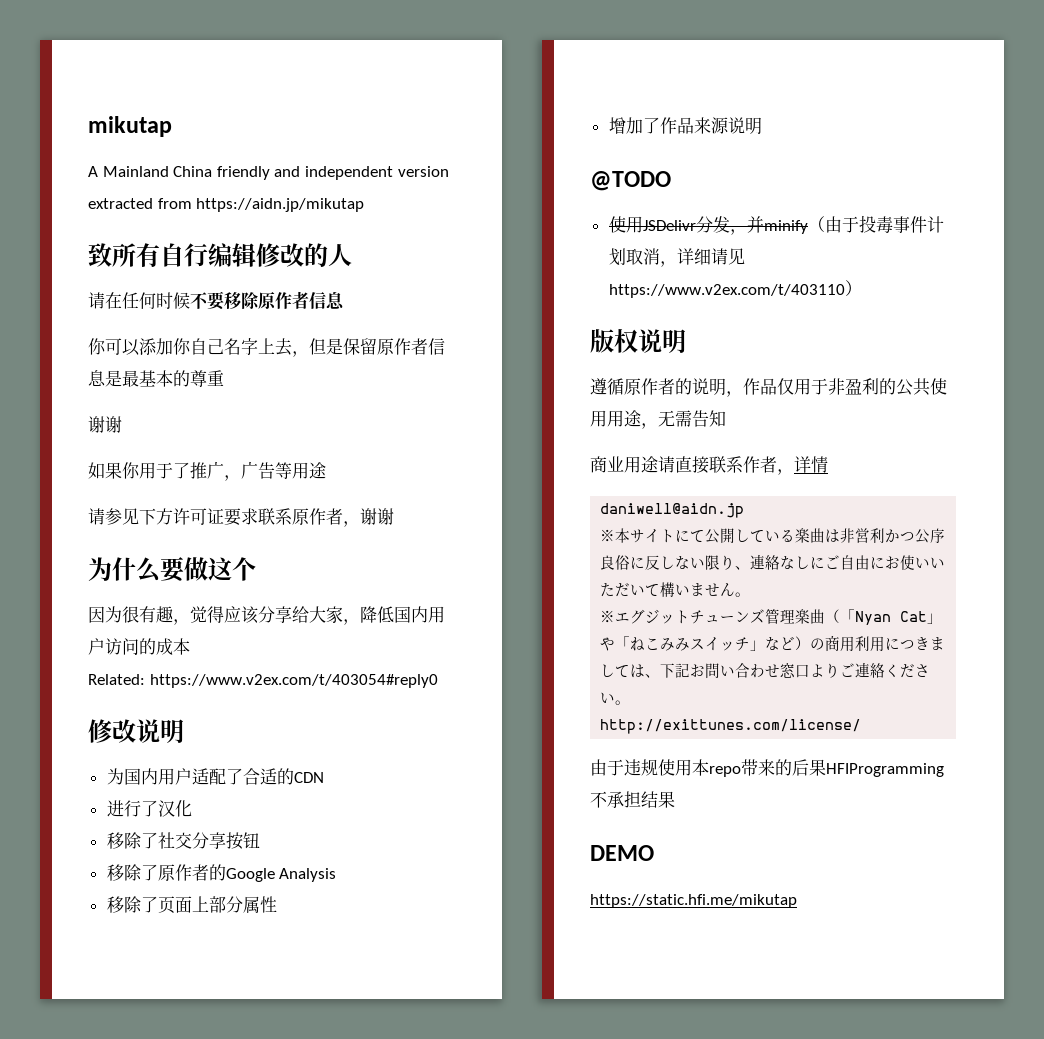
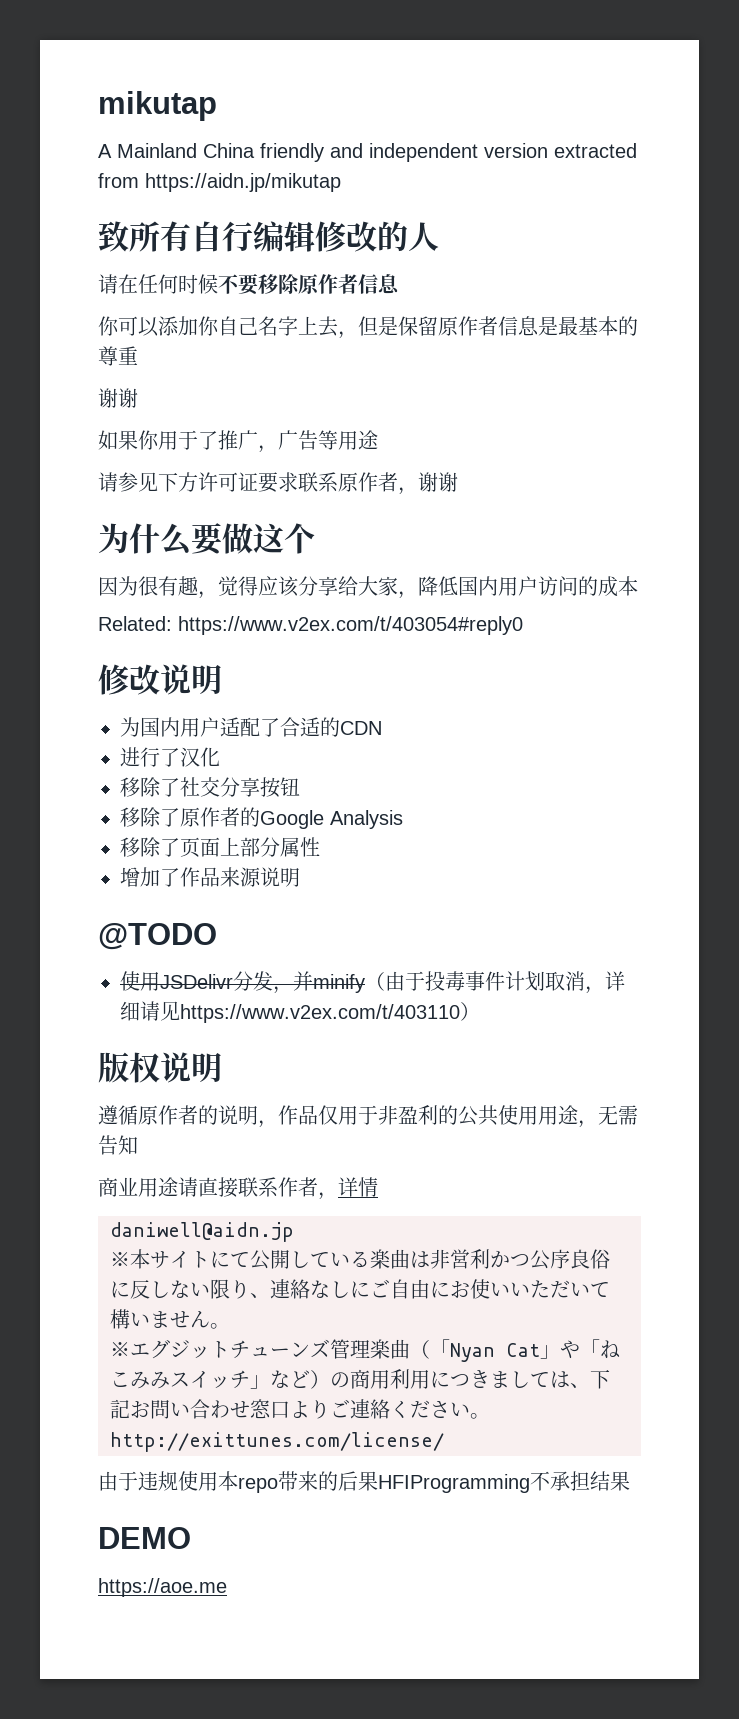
- https://static.hfi.me/mikutap
+ https://aoe.me

